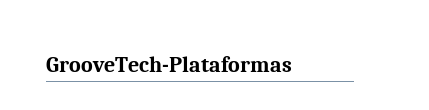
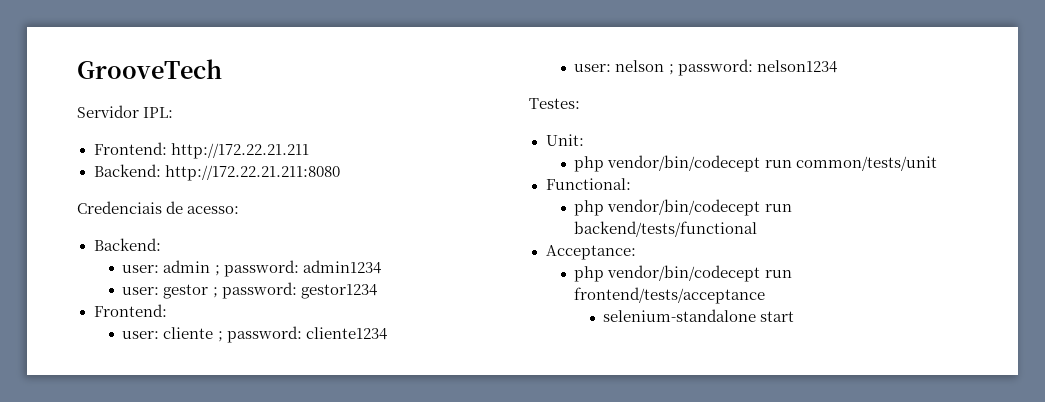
- GrooveTech-Plataformas
+ GrooveTech
+ Servidor IPL:
+ Frontend: http://172.22.21.211
+ Backend: http://172.22.21.211:8080
+ Credenciais de acesso:
+ Backend:
+ user: admin ; password: admin1234
+ user: gestor ; password: gestor1234
+ Frontend:
+ user: cliente ; password: cliente1234
+ user: nelson ; password: nelson1234
+ Testes:
+ Unit:
+ php vendor/bin/codecept run common/tests/unit
+ Functional:
+ php vendor/bin/codecept run backend/tests/functional
+ Acceptance:
+ php vendor/bin/codecept run frontend/tests/acceptance
+ selenium-standalone start

